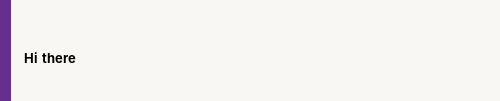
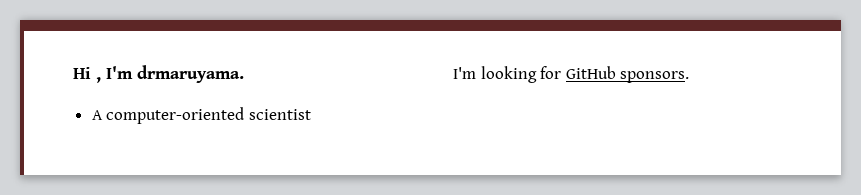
- Hi there
+ Hi , I'm drmaruyama.
+ A computer-oriented scientist
+ I'm looking for GitHub sponsors.

